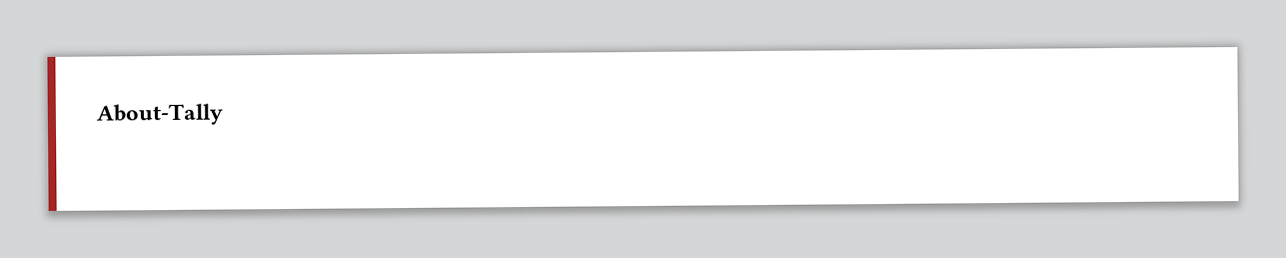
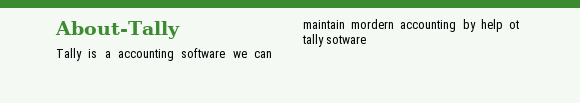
+ Tally is a accounting software we can maintain mordern accounting by help ot tally sotware

